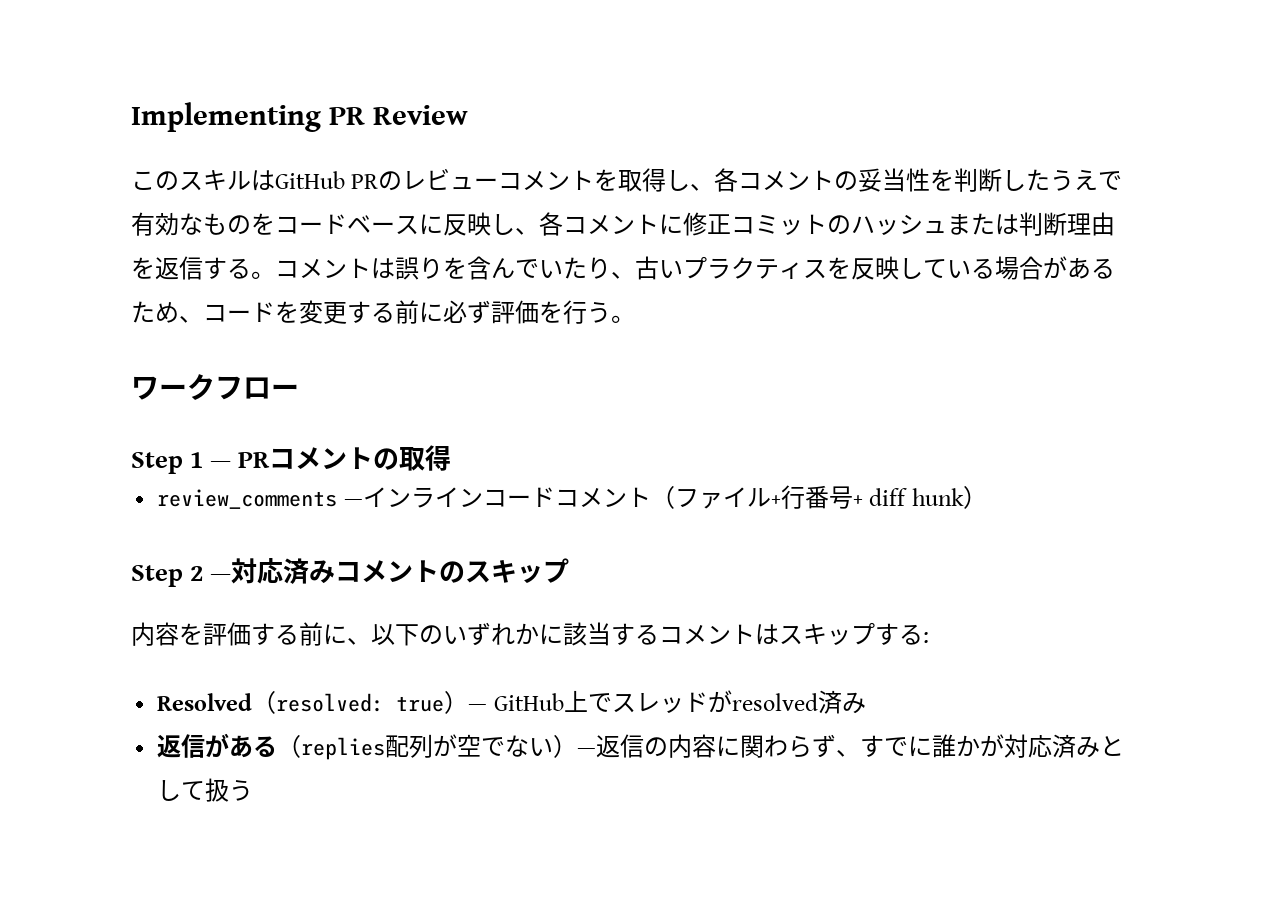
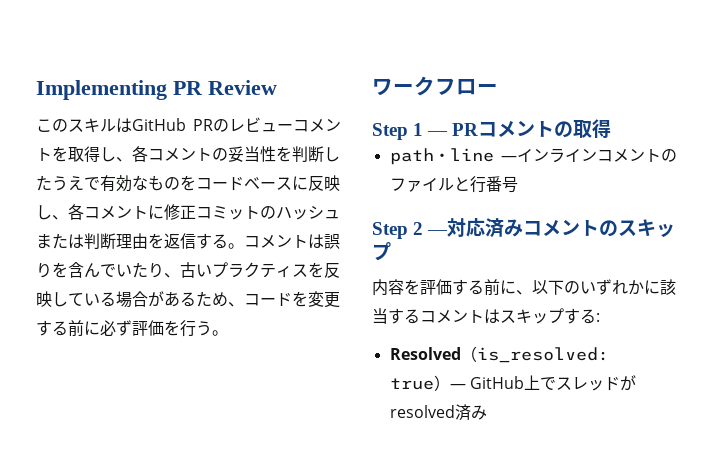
- review_comments —インラインコードコメント（ファイル+行番号+ diff hunk）
+ path・line —インラインコメントのファイルと行番号
- Resolved（resolved: true）— GitHub上でスレッドがresolved済み
+ Resolved（is_resolved: true）— GitHub上でスレッドがresolved済み
- 返信がある（replies配列が空でない）—返信の内容に関わらず、すでに誰かが対応済みとして扱う

